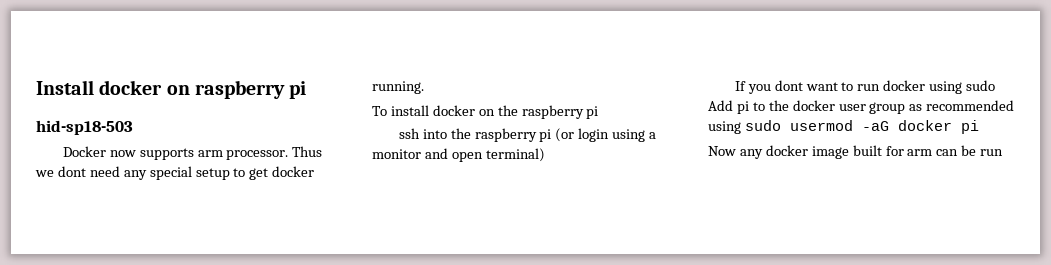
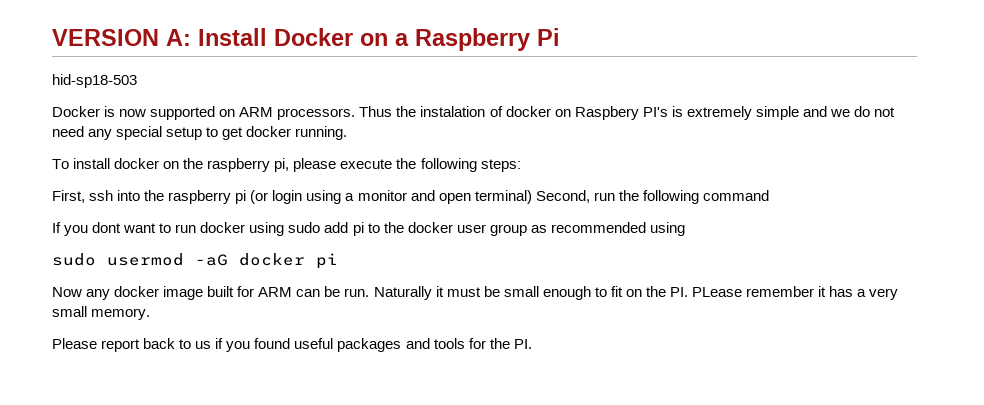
- Install docker on raspberry pi
+ VERSION A: Install Docker on a Raspberry Pi
  hid-sp18-503
- Docker now supports arm processor. Thus we dont need any special setup to get docker running.
+ Docker is now supported on ARM processors. Thus the instalation of docker on Raspbery PI's is extremely simple and we do not need any special setup to get docker running.
- To install docker on the raspberry pi
- ssh into the raspberry pi (or login using a monitor and open terminal)
+ To install docker on the raspberry pi, please execute the following steps:
+ First, ssh into the raspberry pi (or login using a monitor and open terminal) Second, run the following command
- If you dont want to run docker using sudo Add pi to the docker user group as recommended using sudo usermod -aG docker pi
+ If you dont want to run docker using sudo add pi to the docker user group as recommended using
+ sudo usermod -aG docker pi
- Now any docker image built for arm can be run
+ Now any docker image built for ARM can be run. Naturally it must be small enough to fit on the PI. PLease remember it has a very small memory.
+ Please report back to us if you found useful packages and tools for the PI.

